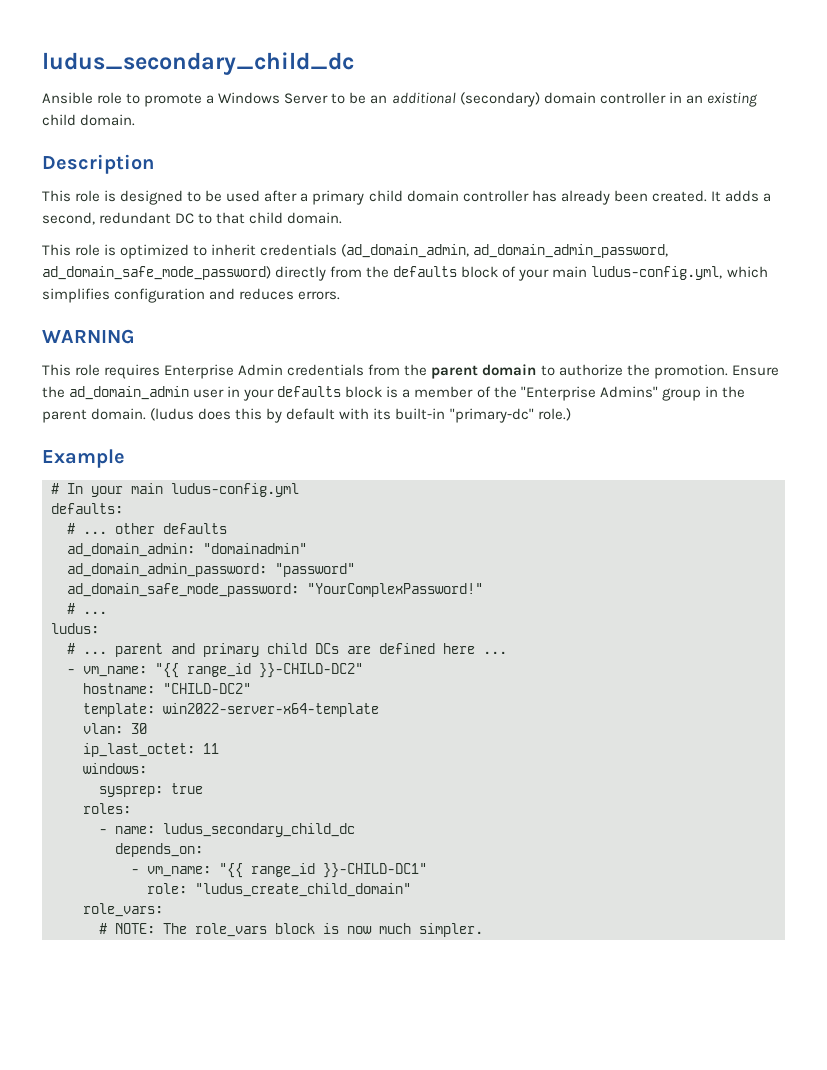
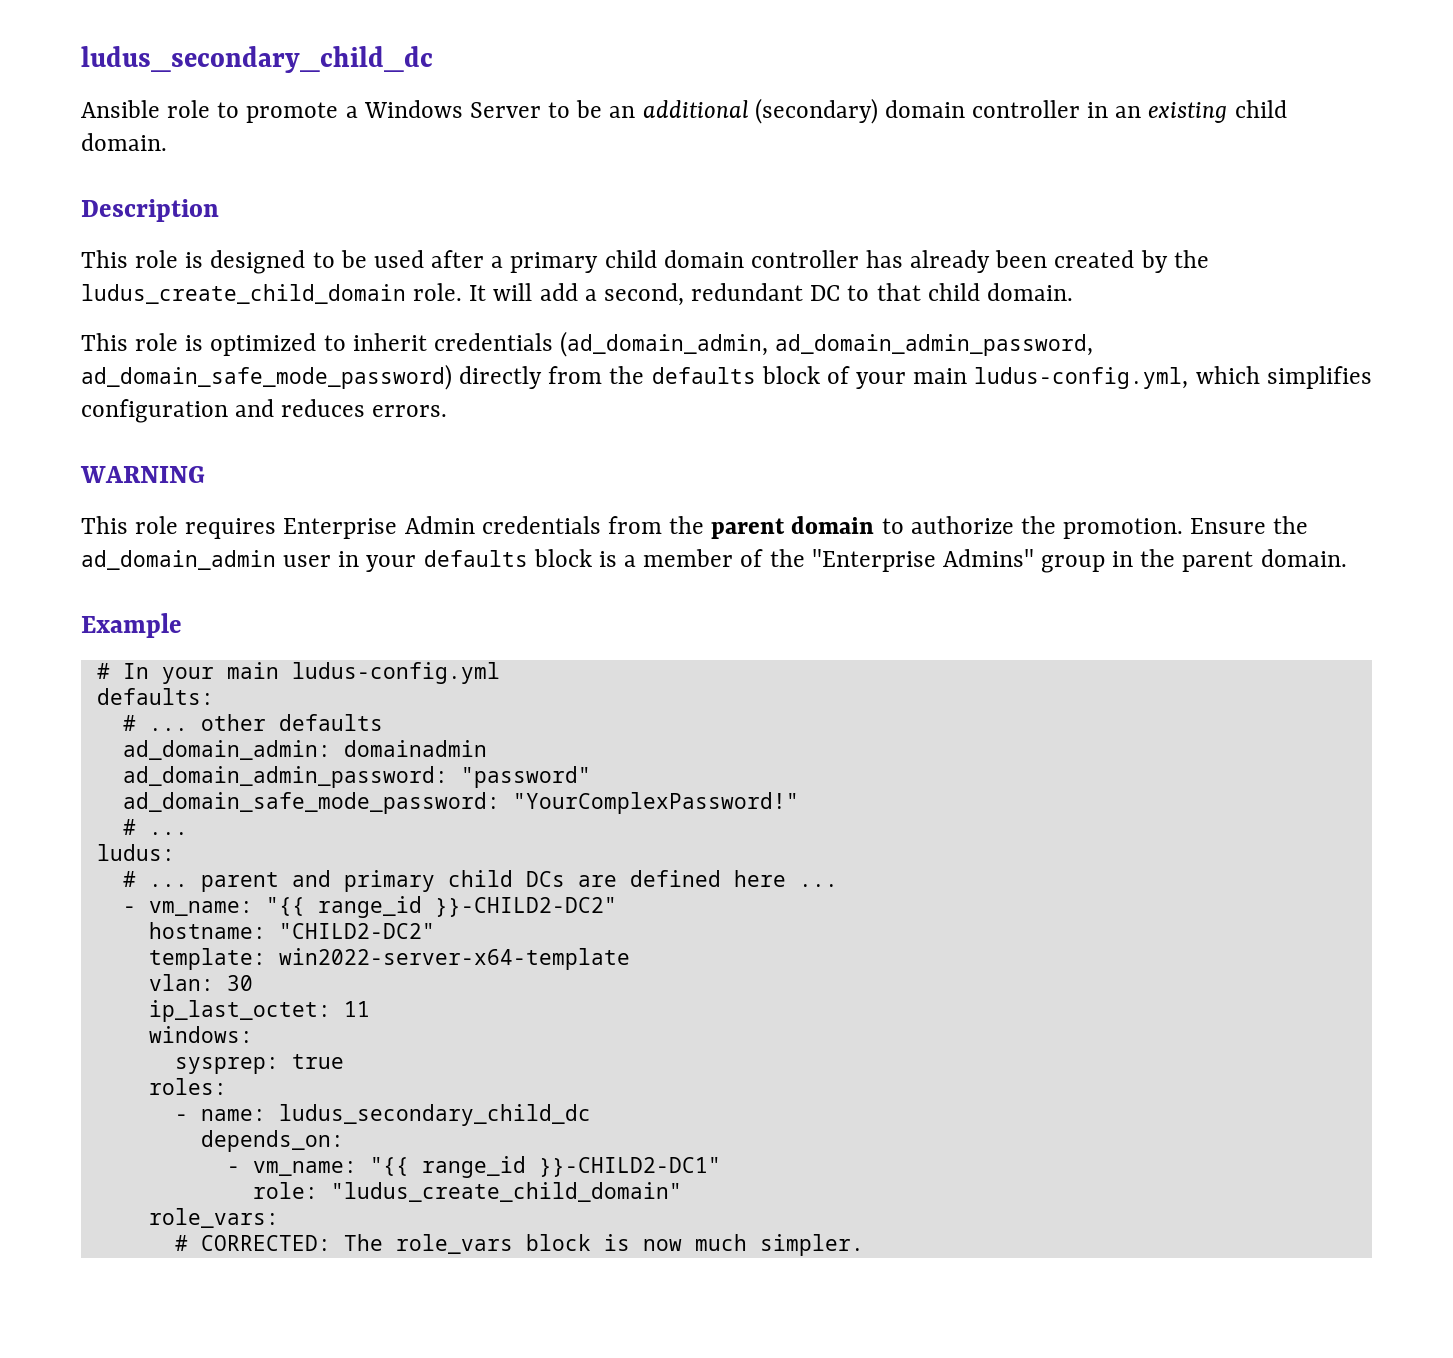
- This role is designed to be used after a primary child domain controller has already been created. It adds a second, redundant DC to that child domain.
+ This role is designed to be used after a primary child domain controller has already been created by the ludus_create_child_domain role. It will add a second, redundant DC to that child domain.
- (ludus does this by default with its built-in "primary-dc" role.)
- ad_domain_admin: "domainadmin"
+ ad_domain_admin: domainadmin
- - vm_name: "{{ range_id }}-CHILD-DC2"
+ - vm_name: "{{ range_id }}-CHILD2-DC2"
- hostname: "CHILD-DC2"
+ hostname: "CHILD2-DC2"
- - vm_name: "{{ range_id }}-CHILD-DC1"
+ - vm_name: "{{ range_id }}-CHILD2-DC1"
- # NOTE: The role_vars block is now much simpler.
+ # CORRECTED: The role_vars block is now much simpler.

